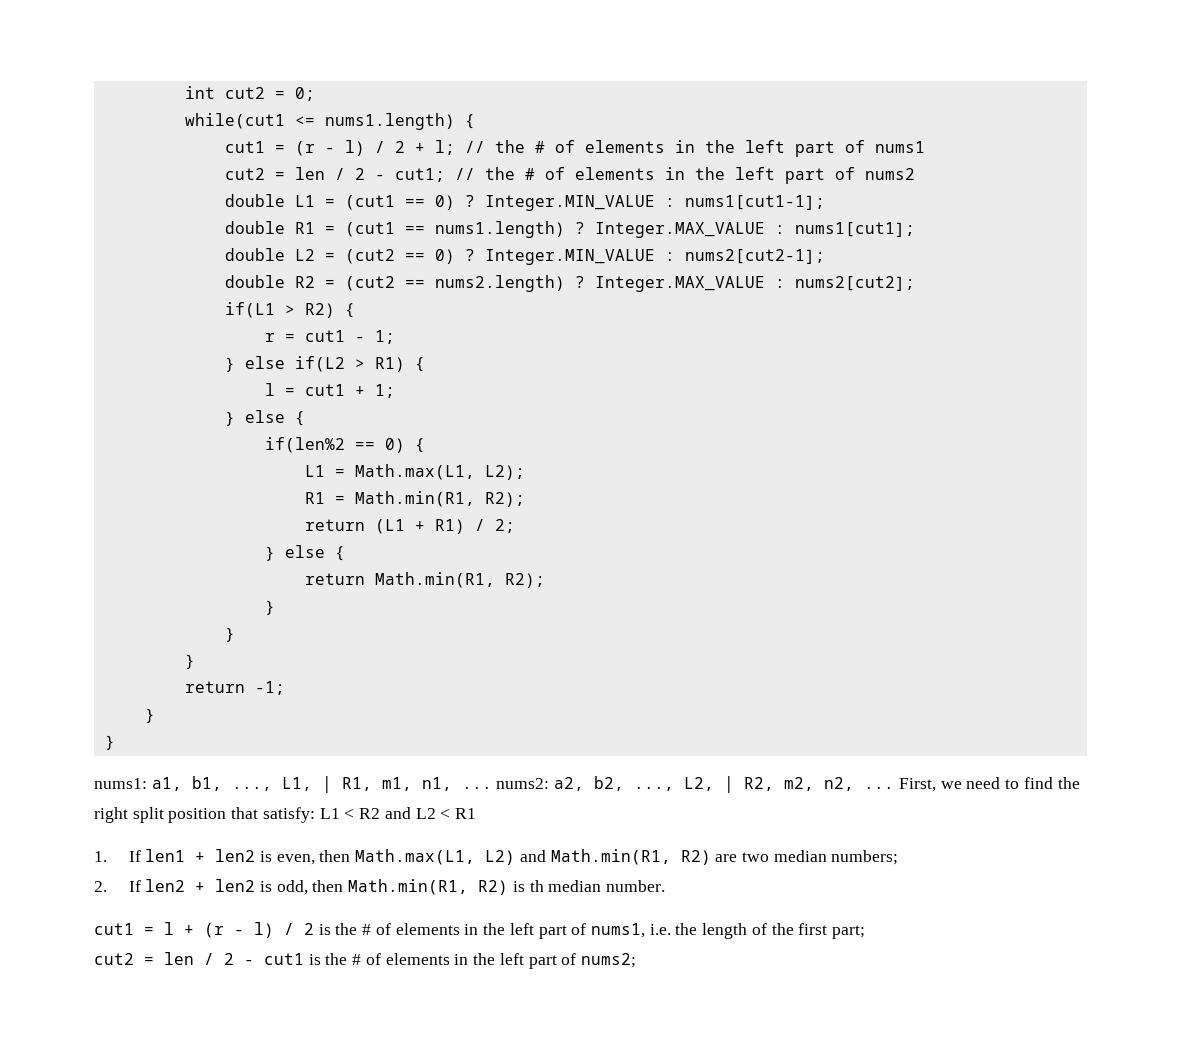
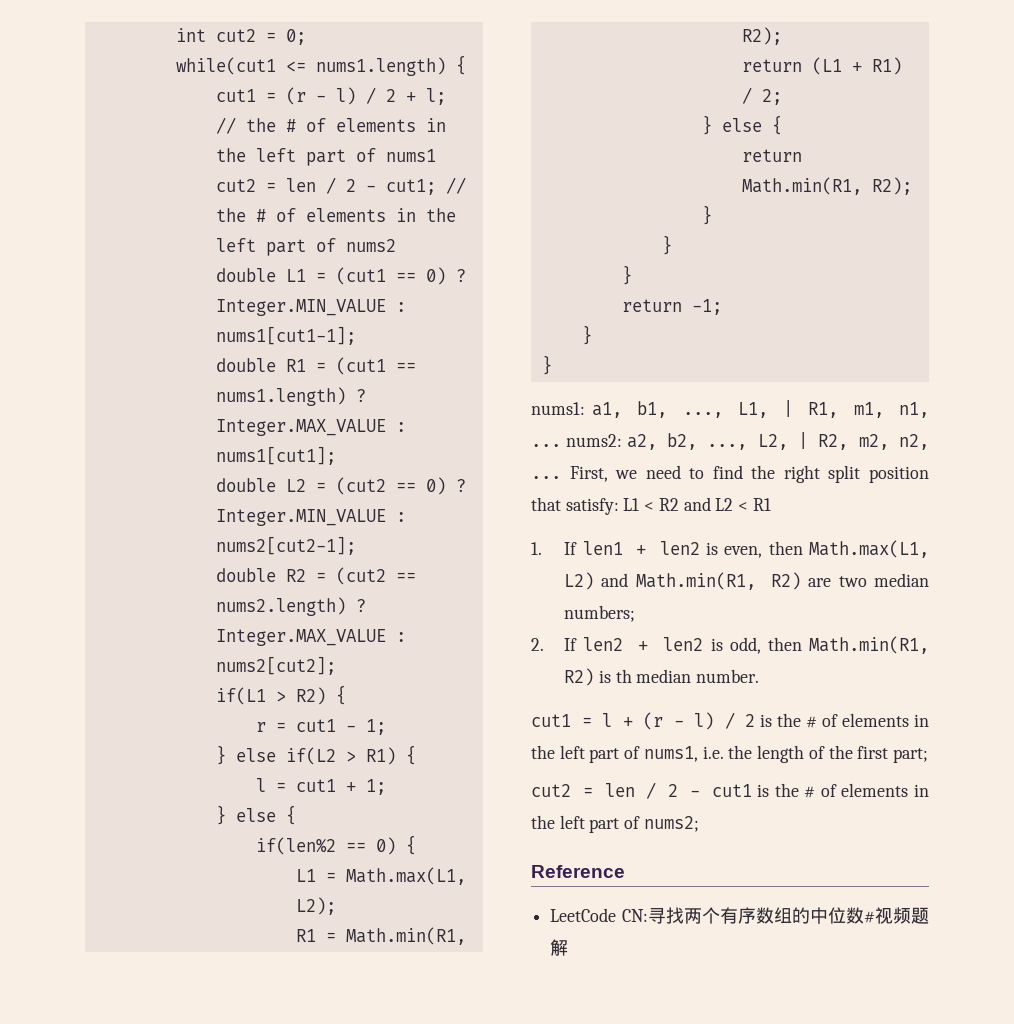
+ Reference
+ LeetCode CN:寻找两个有序数组的中位数#视频题解

